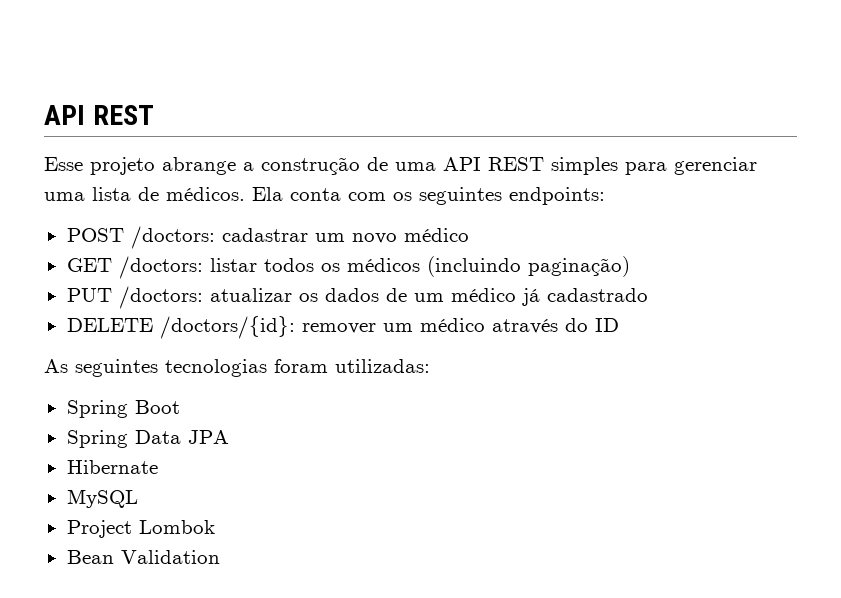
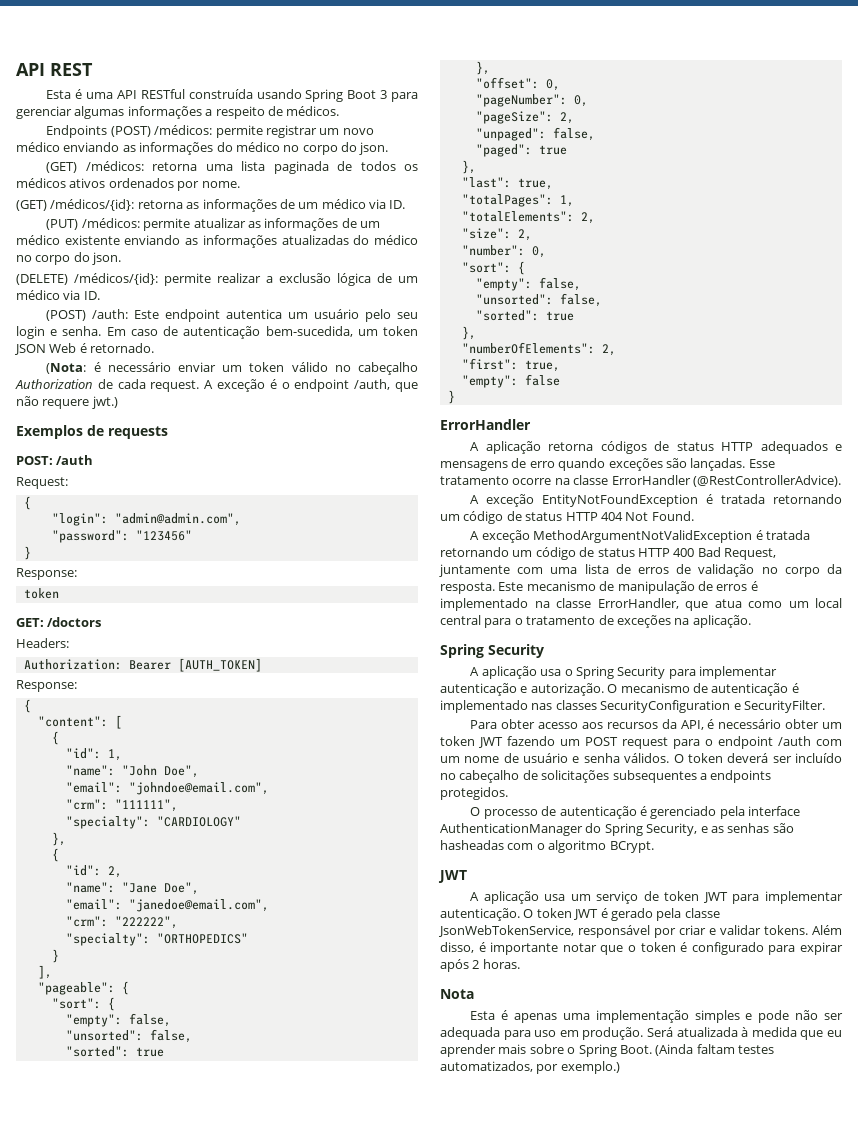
- Esse projeto abrange a construção de uma API REST simples para gerenciar uma lista de médicos. Ela conta com os seguintes endpoints:
- POST /doctors: cadastrar um novo médico
- GET /doctors: listar todos os médicos (incluindo paginação)
- PUT /doctors: atualizar os dados de um médico já cadastrado
- DELETE /doctors/{id}: remover um médico através do ID
- As seguintes tecnologias foram utilizadas:
- Spring Boot
- Spring Data JPA
- Hibernate
- MySQL
- Project Lombok
- Bean Validation
+ Esta é uma API RESTful construída usando Spring Boot 3 para gerenciar algumas informações a respeito de médicos.
+ Endpoints (POST) /médicos: permite registrar um novo médico enviando as informações do médico no corpo do json.
+ (GET) /médicos: retorna uma lista paginada de todos os médicos ativos ordenados por nome.
+ (GET) /médicos/{id}: retorna as informações de um médico via ID.
+ (PUT) /médicos: permite atualizar as informações de um médico existente enviando as informações atualizadas do médico no corpo do json.
+ (DELETE) /médicos/{id}: permite realizar a exclusão lógica de um médico via ID.
+ (POST) /auth: Este endpoint autentica um usuário pelo seu login e senha. Em caso de autenticação bem-sucedida, um token JSON Web é retornado.
+ (Nota: é necessário enviar um token válido no cabeçalho Authorization de cada request. A exceção é o endpoint /auth, que não requere jwt.)
+ Exemplos de requests
+ POST: /auth
+ Request:
+ {
+ "login": "admin@admin.com",
+ "password": "123456"
+ }
+ Response:
+ token
+ GET: /doctors
+ Headers:
+ Authorization: Bearer [AUTH_TOKEN]
+ Response:
+ {
+ "content": [
+ {
+ "id": 1,
+ "name": "John Doe",
+ "email": "johndoe@email.com",
+ "crm": "111111",
+ "specialty": "CARDIOLOGY"
+ },
+ {
+ "id": 2,
+ "name": "Jane Doe",
+ "email": "janedoe@email.com",
+ "crm": "222222",
+ "specialty": "ORTHOPEDICS"
+ }
+ ],
+ "pageable": {
+ "sort": {
+ "empty": false,
+ "unsorted": false,
+ "sorted": true
+ },
+ "offset": 0,
+ "pageNumber": 0,
+ "pageSize": 2,
+ "unpaged": false,
+ "paged": true
+ },
+ "last": true,
+ "totalPages": 1,
+ "totalElements": 2,
+ "size": 2,
+ "number": 0,
+ "sort": {
+ "empty": false,
+ "unsorted": false,
+ "sorted": true
+ },
+ "numberOfElements": 2,
+ "first": true,
+ "empty": false
+ }
+ ErrorHandler
+ A aplicação retorna códigos de status HTTP adequados e mensagens de erro quando exceções são lançadas. Esse tratamento ocorre na classe ErrorHandler (@RestControllerAdvice).
+ A exceção EntityNotFoundException é tratada retornando um código de status HTTP 404 Not Found.
+ A exceção MethodArgumentNotValidException é tratada retornando um código de status HTTP 400 Bad Request, juntamente com uma lista de erros de validação no corpo da resposta. Este mecanismo de manipulação de erros é implementado na classe ErrorHandler, que atua como um local central para o tratamento de exceções na aplicação.
+ Spring Security
+ A aplicação usa o Spring Security para implementar autenticação e autorização. O mecanismo de autenticação é implementado nas classes SecurityConfiguration e SecurityFilter.
+ Para obter acesso aos recursos da API, é necessário obter um token JWT fazendo um POST request para o endpoint /auth com um nome de usuário e senha válidos. O token deverá ser incluído no cabeçalho de solicitações subsequentes a endpoints protegidos.
+ O processo de autenticação é gerenciado pela interface AuthenticationManager do Spring Security, e as senhas são hasheadas com o algoritmo BCrypt.
+ JWT
+ A aplicação usa um serviço de token JWT para implementar autenticação. O token JWT é gerado pela classe JsonWebTokenService, responsável por criar e validar tokens. Além disso, é importante notar que o token é configurado para expirar após 2 horas.
+ Nota
+ Esta é apenas uma implementação simples e pode não ser adequada para uso em produção. Será atualizada à medida que eu aprender mais sobre o Spring Boot. (Ainda faltam testes automatizados, por exemplo.)

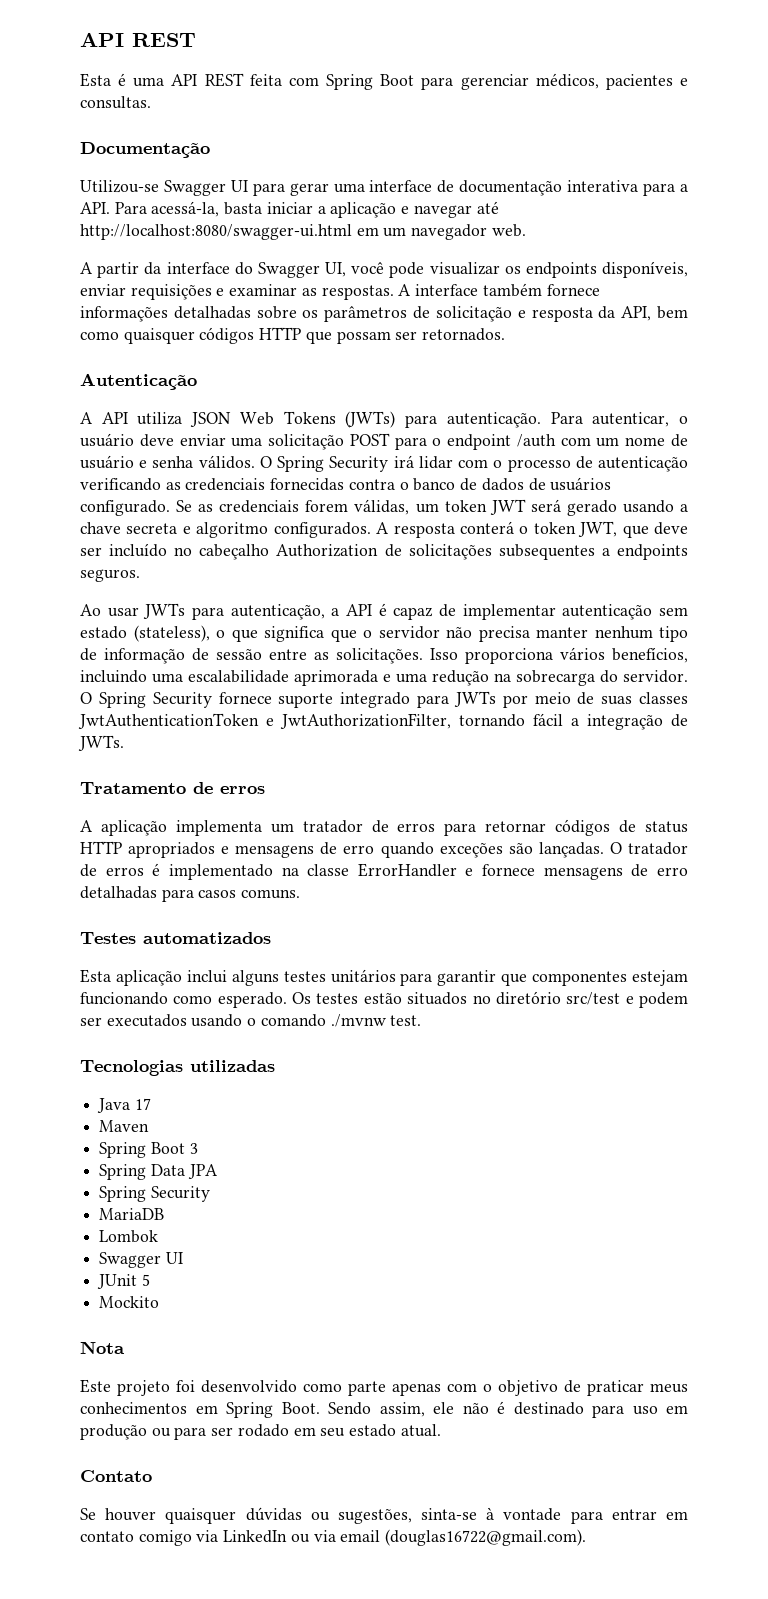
- Esta é uma API RESTful construída usando Spring Boot 3 para gerenciar algumas informações a respeito de médicos.
- Endpoints (POST) /médicos: permite registrar um novo médico enviando as informações do médico no corpo do json.
- (GET) /médicos: retorna uma lista paginada de todos os médicos ativos ordenados por nome.
- (GET) /médicos/{id}: retorna as informações de um médico via ID.
- (PUT) /médicos: permite atualizar as informações de um médico existente enviando as informações atualizadas do médico no corpo do json.
- (DELETE) /médicos/{id}: permite realizar a exclusão lógica de um médico via ID.
- (POST) /auth: Este endpoint autentica um usuário pelo seu login e senha. Em caso de autenticação bem-sucedida, um token JSON Web é retornado.
- (Nota: é necessário enviar um token válido no cabeçalho Authorization de cada request. A exceção é o endpoint /auth, que não requere jwt.)
- Exemplos de requests
- POST: /auth
- Request:
- {
- "login": "admin@admin.com",
- "password": "123456"
- }
- Response:
- token
- GET: /doctors
- Headers:
- Authorization: Bearer [AUTH_TOKEN]
- Response:
- {
- "content": [
- {
- "id": 1,
- "name": "John Doe",
- "email": "johndoe@email.com",
- "crm": "111111",
- "specialty": "CARDIOLOGY"
- },
- {
- "id": 2,
- "name": "Jane Doe",
- "email": "janedoe@email.com",
- "crm": "222222",
- "specialty": "ORTHOPEDICS"
- }
- ],
- "pageable": {
- "sort": {
- "empty": false,
- "unsorted": false,
- "sorted": true
- },
- "offset": 0,
- "pageNumber": 0,
- "pageSize": 2,
- "unpaged": false,
- "paged": true
- },
- "last": true,
- "totalPages": 1,
- "totalElements": 2,
- "size": 2,
- "number": 0,
- "sort": {
- "empty": false,
- "unsorted": false,
- "sorted": true
- },
- "numberOfElements": 2,
- "first": true,
- "empty": false
- }
- ErrorHandler
- A aplicação retorna códigos de status HTTP adequados e mensagens de erro quando exceções são lançadas. Esse tratamento ocorre na classe ErrorHandler (@RestControllerAdvice).
- A exceção EntityNotFoundException é tratada retornando um código de status HTTP 404 Not Found.
- A exceção MethodArgumentNotValidException é tratada retornando um código de status HTTP 400 Bad Request, juntamente com uma lista de erros de validação no corpo da resposta. Este mecanismo de manipulação de erros é implementado na classe ErrorHandler, que atua como um local central para o tratamento de exceções na aplicação.
- Spring Security
- A aplicação usa o Spring Security para implementar autenticação e autorização. O mecanismo de autenticação é implementado nas classes SecurityConfiguration e SecurityFilter.
- Para obter acesso aos recursos da API, é necessário obter um token JWT fazendo um POST request para o endpoint /auth com um nome de usuário e senha válidos.
+ Esta é uma API REST feita com Spring Boot para gerenciar médicos, pacientes e consultas.
+ Documentação
+ Utilizou-se Swagger UI para gerar uma interface de documentação interativa para a API. Para acessá-la, basta iniciar a aplicação e navegar até http://localhost:8080/swagger-ui.html em um navegador web.
+ A partir da interface do Swagger UI, você pode visualizar os endpoints disponíveis, enviar requisições e examinar as respostas. A interface também fornece informações detalhadas sobre os parâmetros de solicitação e resposta da API, bem como quaisquer códigos HTTP que possam ser retornados.
+ Autenticação
+ A API utiliza JSON Web Tokens (JWTs) para autenticação. Para autenticar, o usuário deve enviar uma solicitação POST para o endpoint /auth com um nome de usuário e senha válidos.
- O token deverá ser incluído no cabeçalho de solicitações subsequentes a endpoints protegidos.
- O processo de autenticação é gerenciado pela interface AuthenticationManager do Spring Security, e as senhas são hasheadas com o algoritmo BCrypt.
- JWT
- A aplicação usa um serviço de token JWT para implementar autenticação. O token JWT é gerado pela classe JsonWebTokenService, responsável por criar e validar tokens. Além disso, é importante notar que o token é configurado para expirar após 2 horas.
+ O Spring Security irá lidar com o processo de autenticação verificando as credenciais fornecidas contra o banco de dados de usuários configurado. Se as credenciais forem válidas, um token JWT será gerado usando a chave secreta e algoritmo configurados. A resposta conterá o token JWT, que deve ser incluído no cabeçalho Authorization de solicitações subsequentes a endpoints seguros.
+ Ao usar JWTs para autenticação, a API é capaz de implementar autenticação sem estado (stateless), o que significa que o servidor não precisa manter nenhum tipo de informação de sessão entre as solicitações. Isso proporciona vários benefícios, incluindo uma escalabilidade aprimorada e uma redução na sobrecarga do servidor. O Spring Security fornece suporte integrado para JWTs por meio de suas classes JwtAuthenticationToken e JwtAuthorizationFilter, tornando fácil a integração de JWTs.
+ Tratamento de erros
+ A aplicação implementa um tratador de erros para retornar códigos de status HTTP apropriados e mensagens de erro quando exceções são lançadas. O tratador de erros é implementado na classe ErrorHandler e fornece mensagens de erro detalhadas para casos comuns.
+ Testes automatizados
+ Esta aplicação inclui alguns testes unitários para garantir que componentes estejam funcionando como esperado. Os testes estão situados no diretório src/test e podem ser executados usando o comando ./mvnw test.
+ Tecnologias utilizadas
+ Java 17
+ Maven
+ Spring Boot 3
+ Spring Data JPA
+ Spring Security
+ MariaDB
+ Lombok
+ Swagger UI
+ JUnit 5
+ Mockito
  Nota
- Esta é apenas uma implementação simples e pode não ser adequada para uso em produção. Será atualizada à medida que eu aprender mais sobre o Spring Boot. (Ainda faltam testes automatizados, por exemplo.)
+ Este projeto foi desenvolvido como parte apenas com o objetivo de praticar meus conhecimentos em Spring Boot. Sendo assim, ele não é destinado para uso em produção ou para ser rodado em seu estado atual.
+ Contato
+ Se houver quaisquer dúvidas ou sugestões, sinta-se à vontade para entrar em contato comigo via LinkedIn ou via email (douglas16722@gmail.com).

